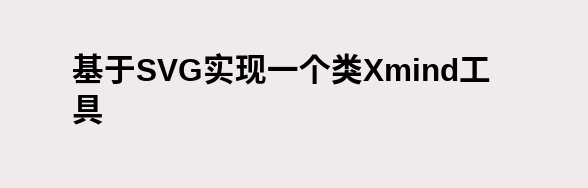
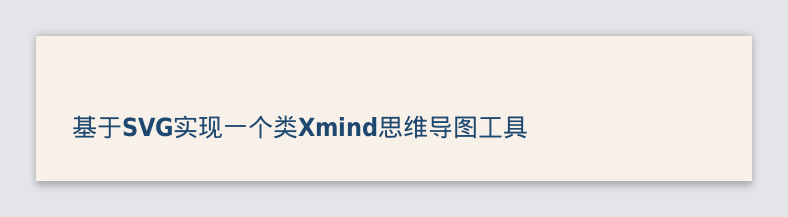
- 基于SVG实现一个类Xmind工具
+ 基于SVG实现一个类Xmind思维导图工具

